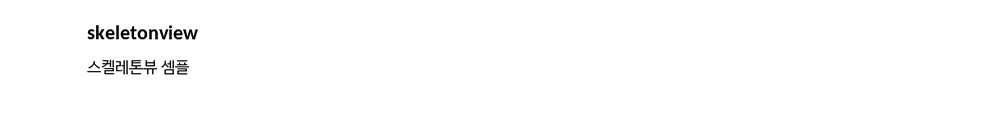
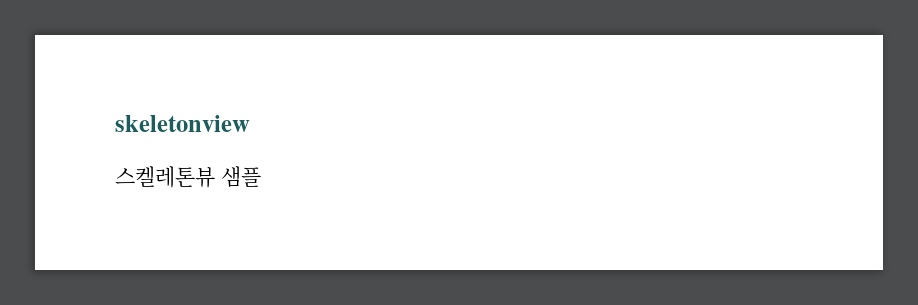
- 스켈레톤뷰 셈플
+ 스켈레톤뷰 샘플

